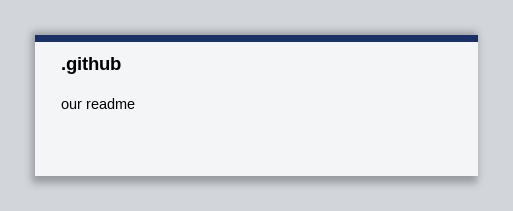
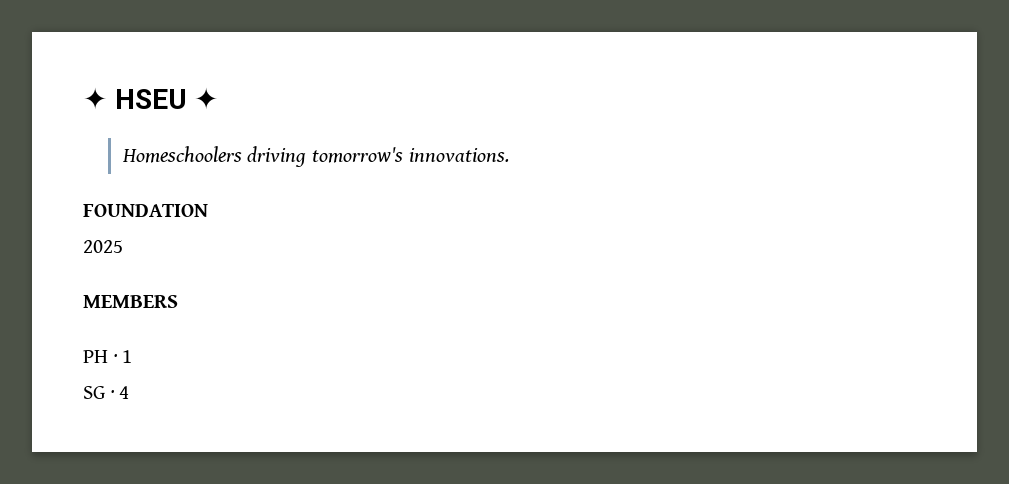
- .github
- our readme
+ ✦ HSEU ✦
+ Homeschoolers driving tomorrow's innovations.
+ FOUNDATION
+ 2025
+ MEMBERS
+ PH · 1
+ SG · 4

